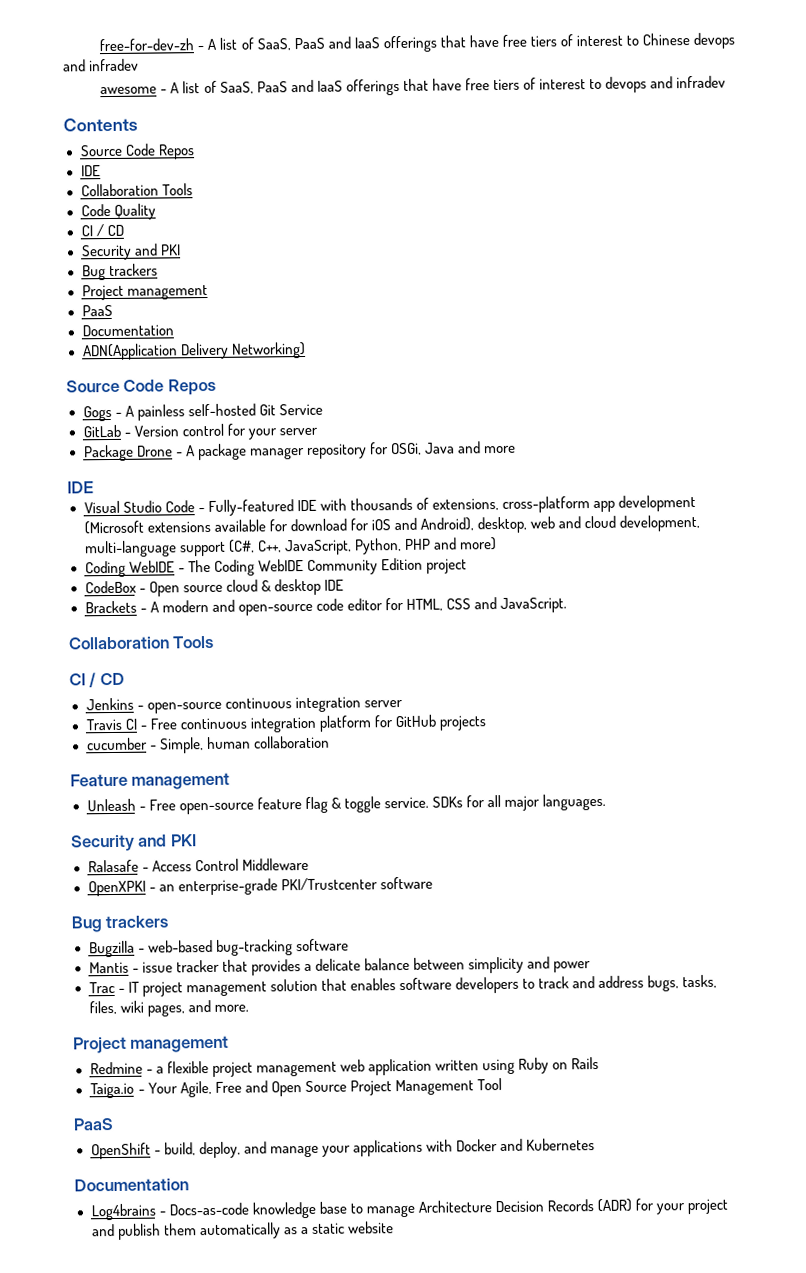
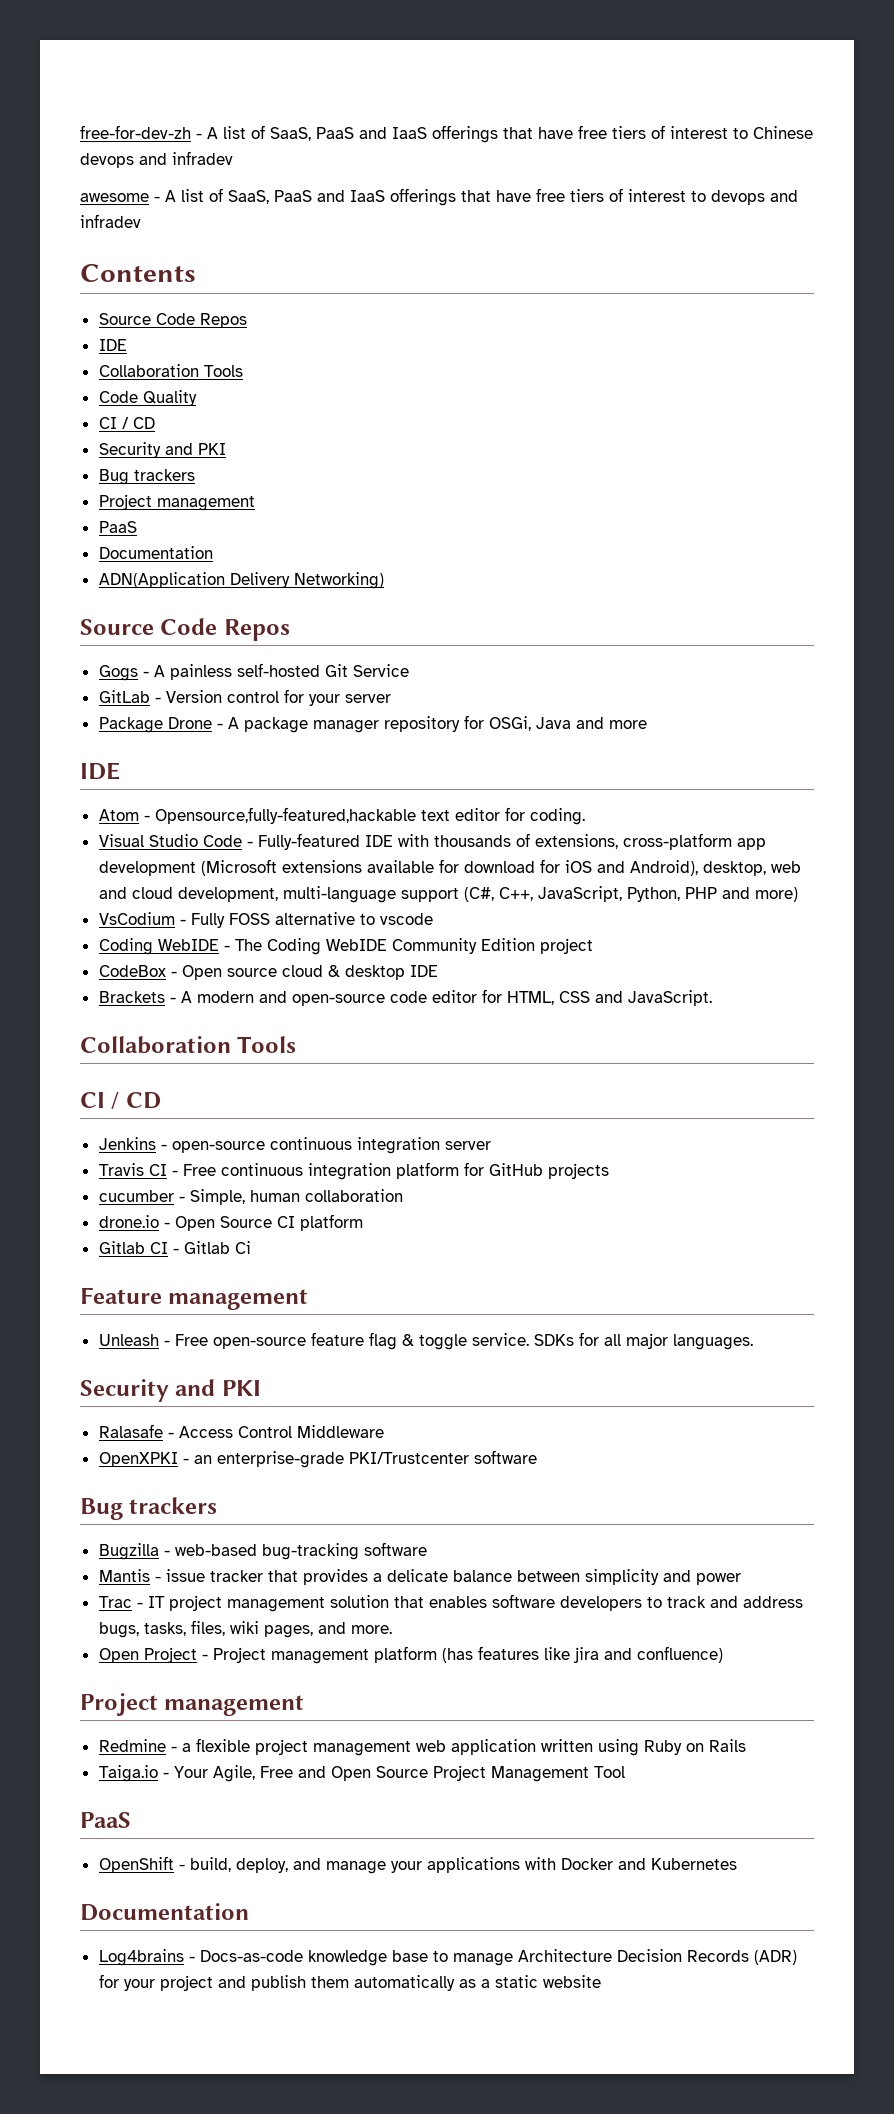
+ Atom - Opensource,fully-featured,hackable text editor for coding.
+ VsCodium - Fully FOSS alternative to vscode
+ drone.io - Open Source CI platform
+ Gitlab CI - Gitlab Ci
+ Open Project - Project management platform (has features like jira and confluence)

